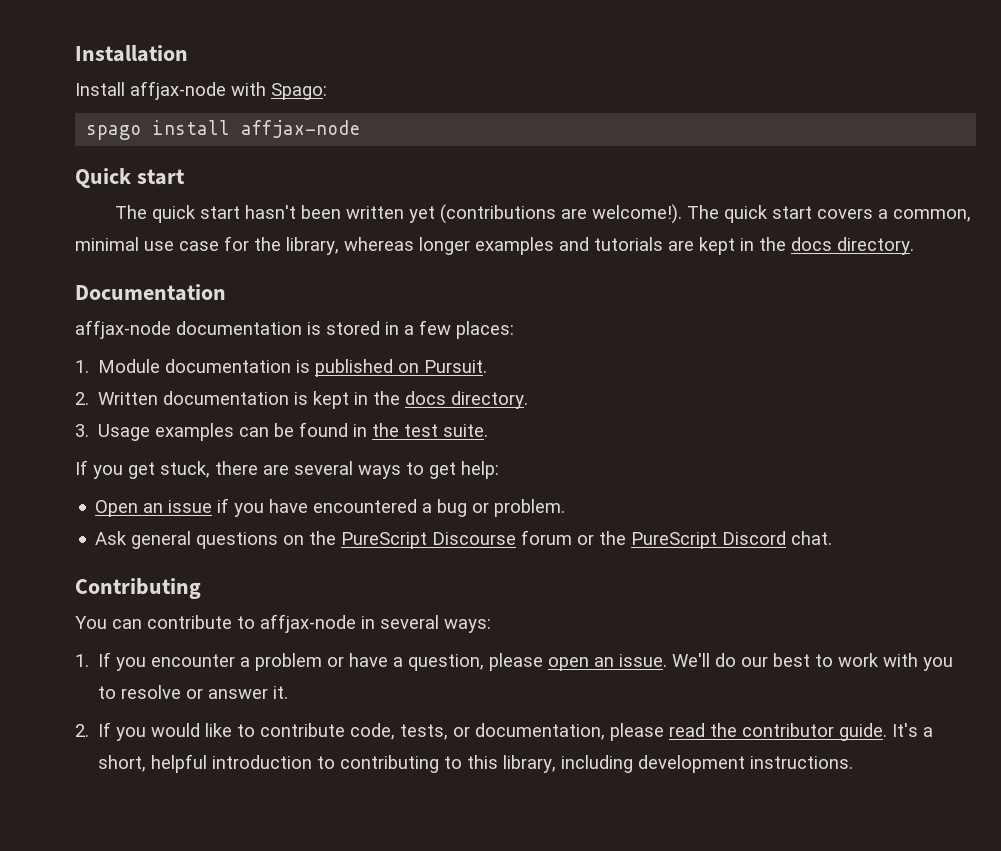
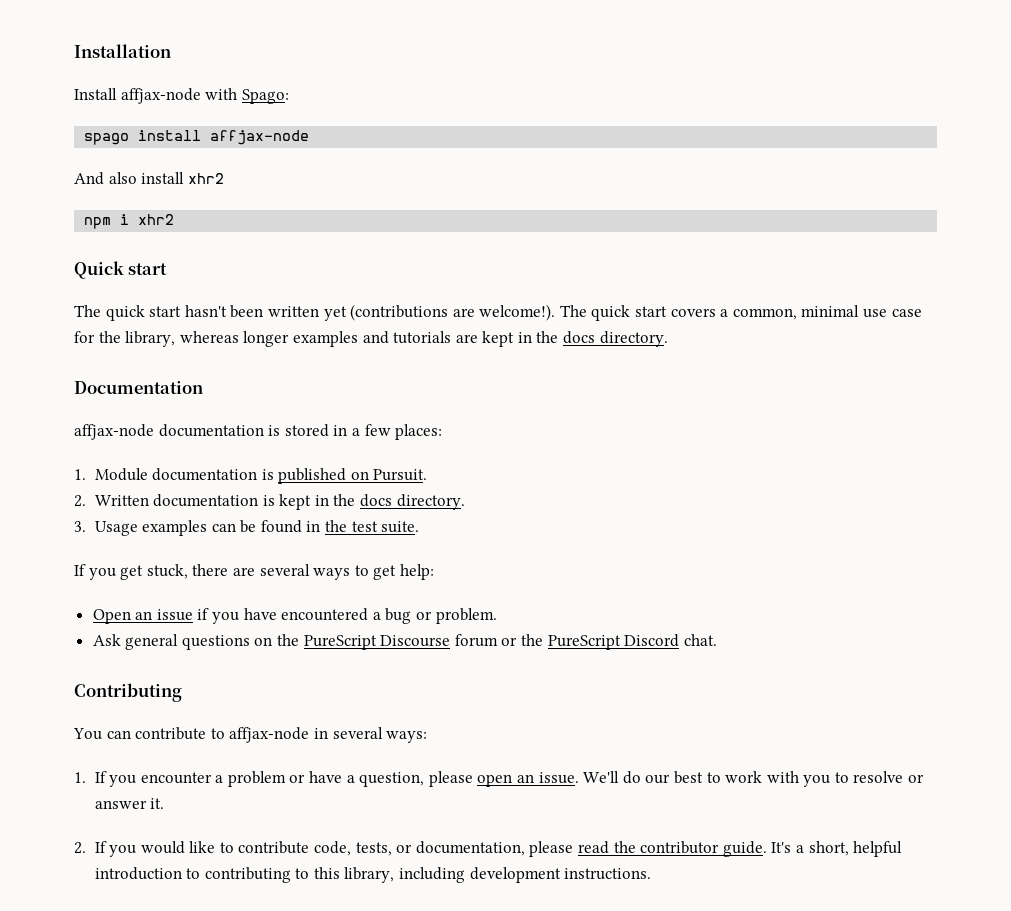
+ And also install xhr2
+ npm i xhr2

